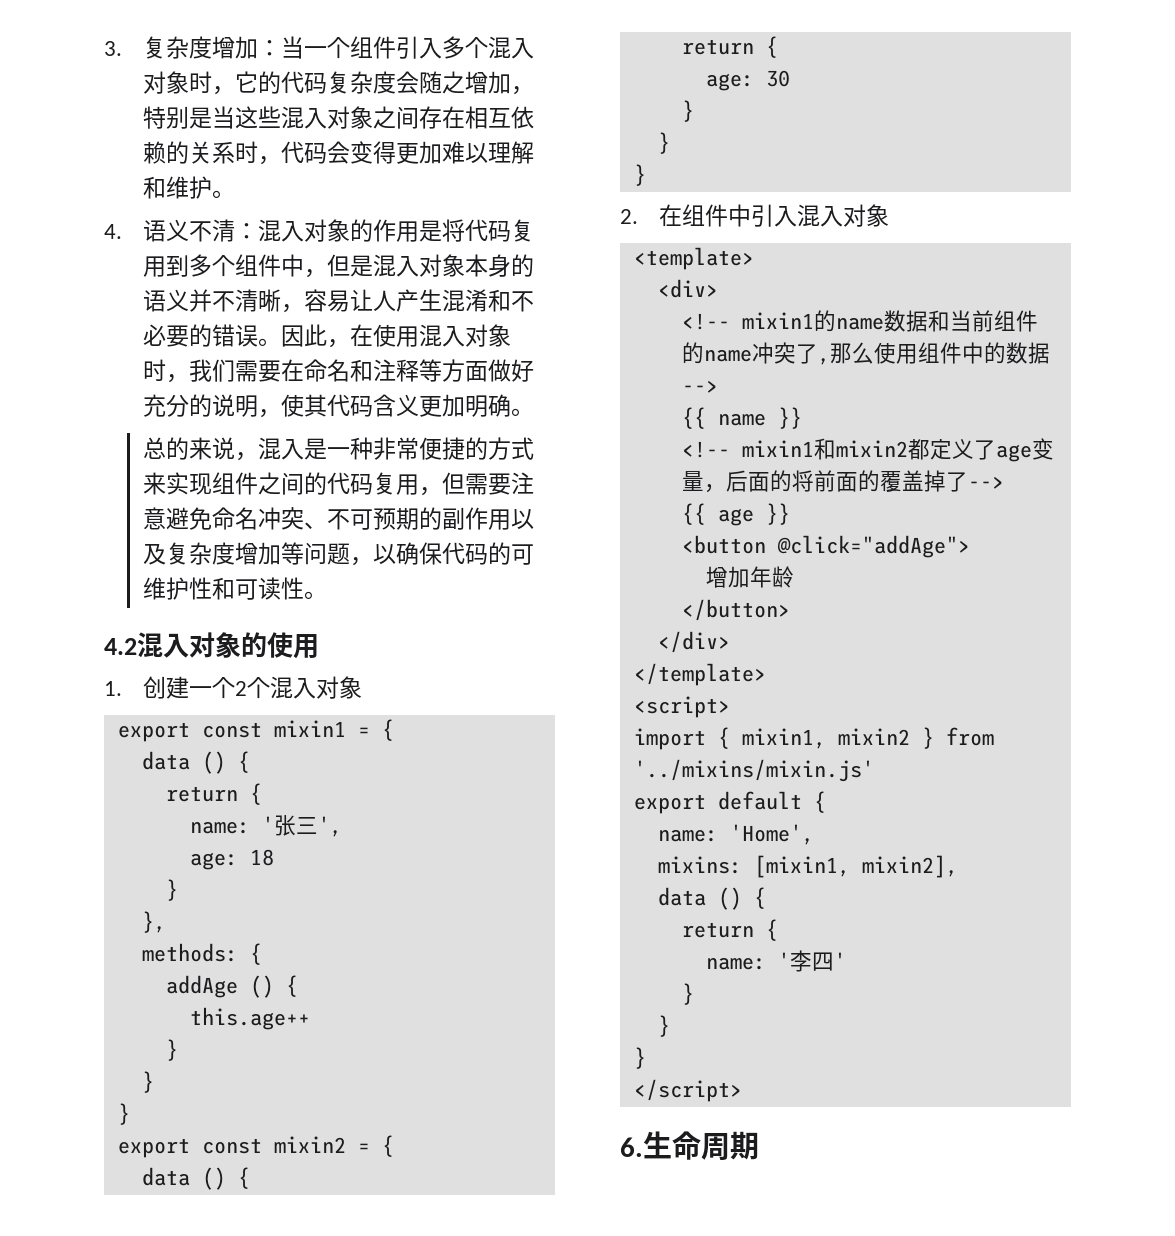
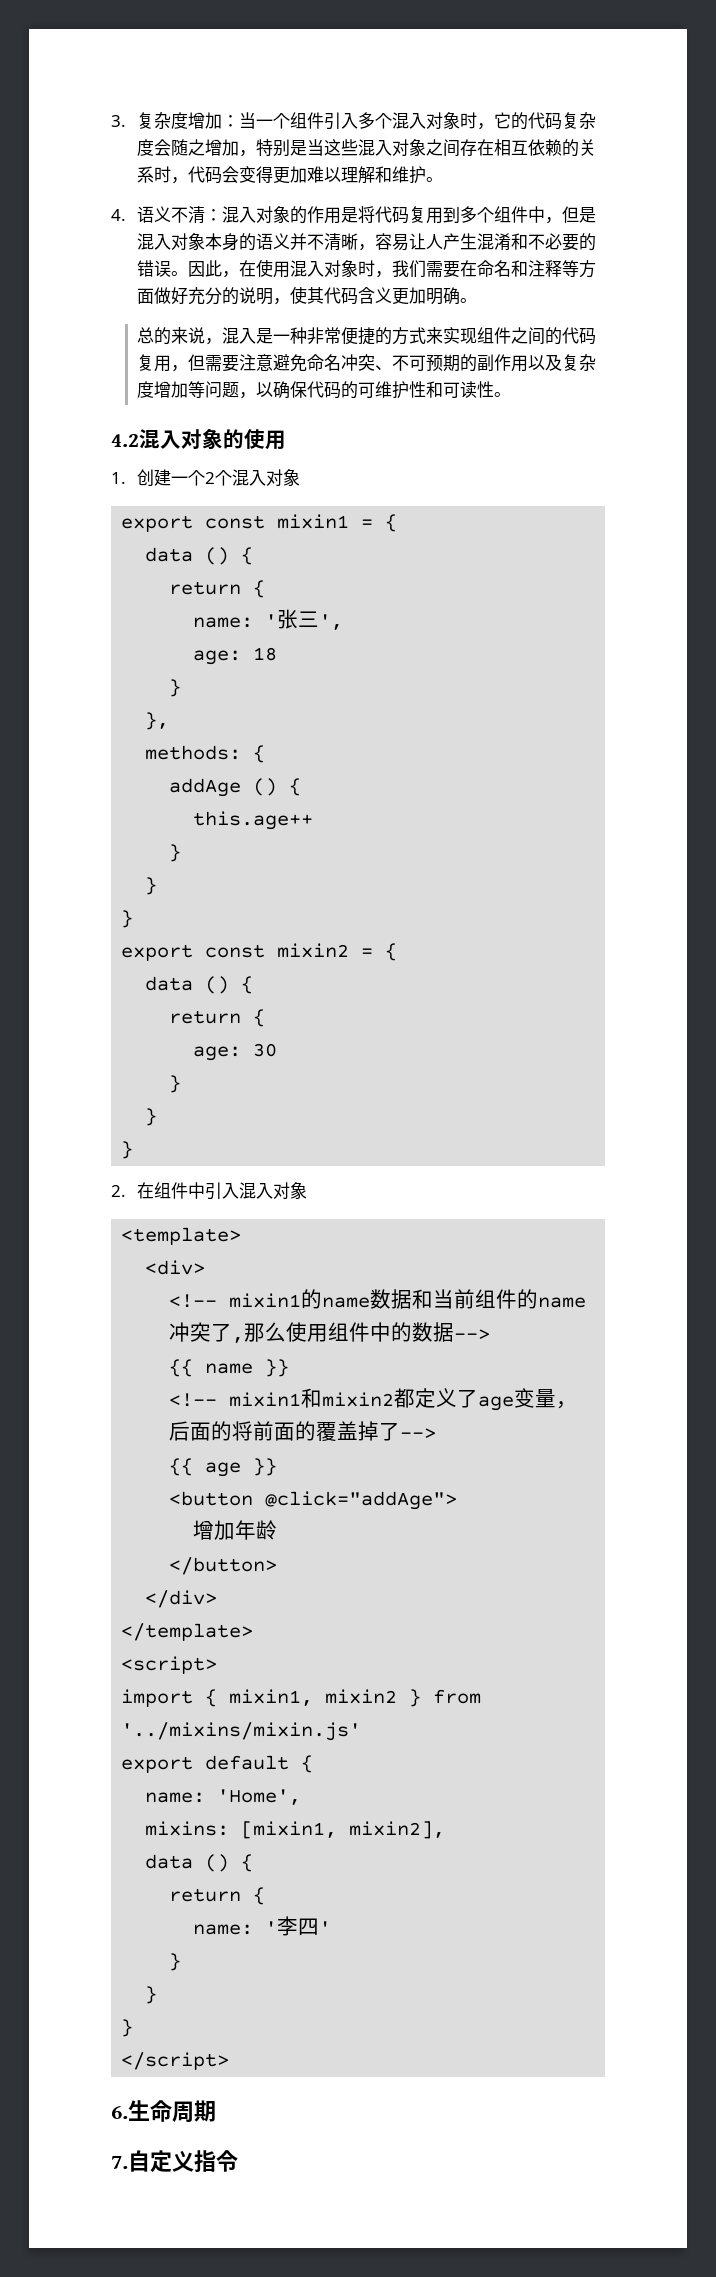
+ 7.自定义指令

